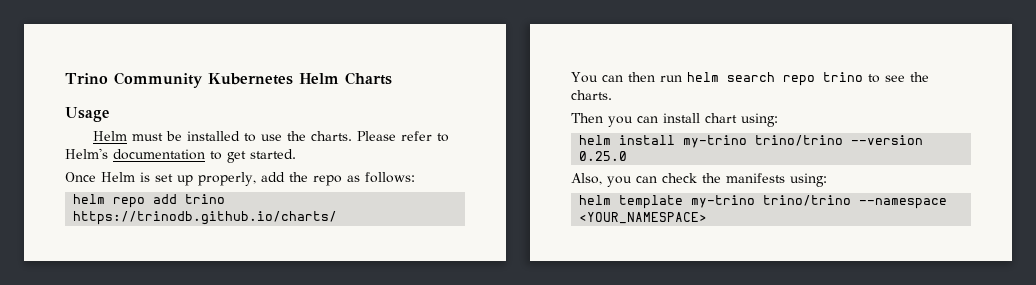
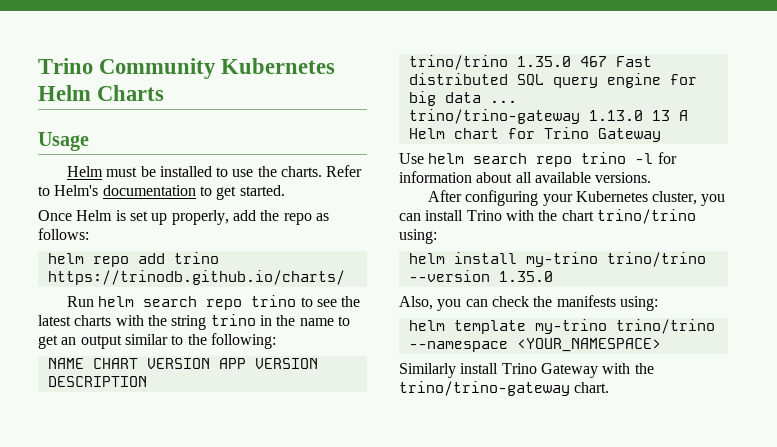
- Please refer to Helm's documentation to get started.
+ Refer to Helm's documentation to get started.
- You can then run helm search repo trino to see the charts.
- Then you can install chart using:
+ Run helm search repo trino to see the latest charts with the string trino in the name to get an output similar to the following:
+ NAME CHART VERSION APP VERSION DESCRIPTION
+ trino/trino 1.35.0 467 Fast distributed SQL query engine for big data ...
+ trino/trino-gateway 1.13.0 13 A Helm chart for Trino Gateway
+ Use helm search repo trino -l for information about all available versions.
+ After configuring your Kubernetes cluster, you can install Trino with the chart trino/trino using:
- helm install my-trino trino/trino --version 0.25.0
+ helm install my-trino trino/trino --version 1.35.0
+ Similarly install Trino Gateway with the trino/trino-gateway chart.

